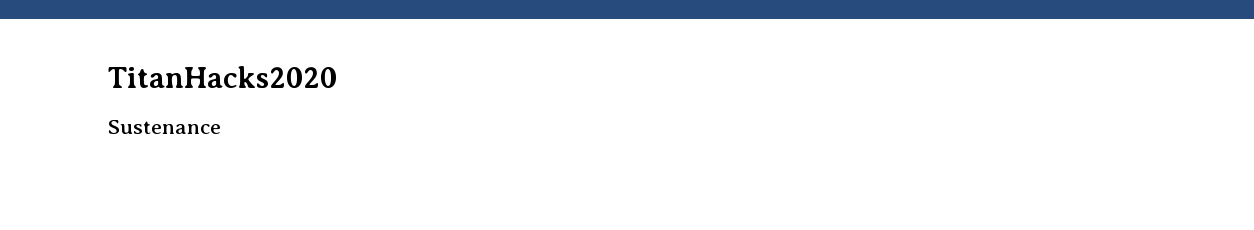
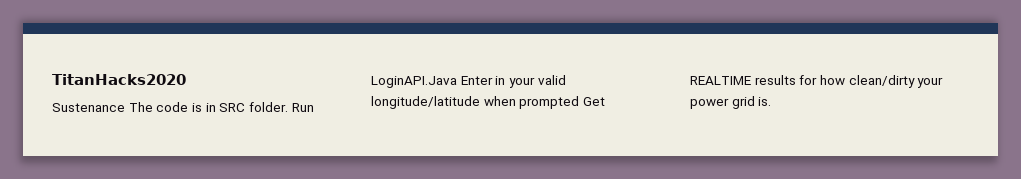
- Sustenance
+ Sustenance The code is in SRC folder. Run LoginAPI.Java Enter in your valid longitude/latitude when prompted Get REALTIME results for how clean/dirty your power grid is.

